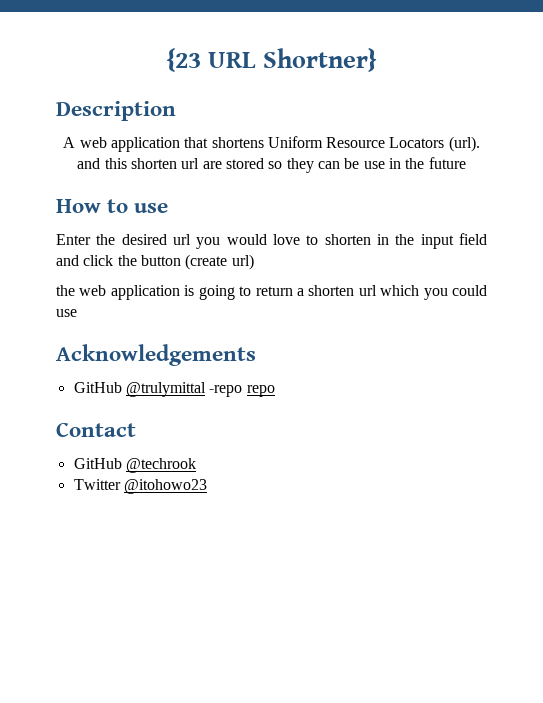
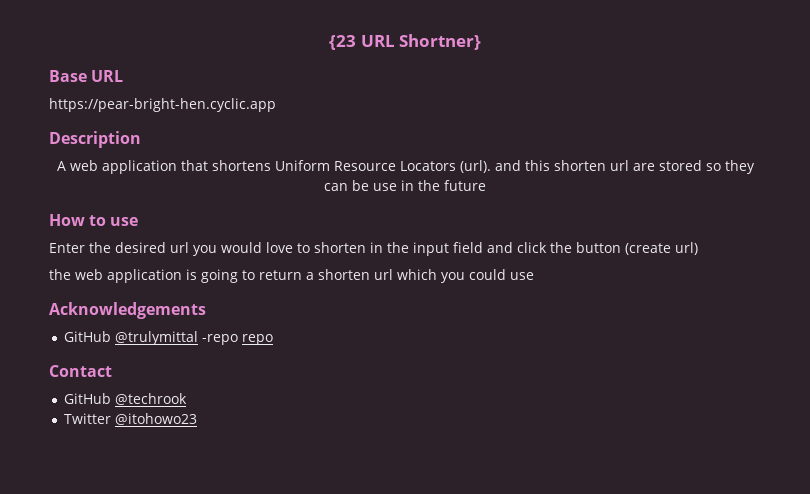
+ Base URL
+ https://pear-bright-hen.cyclic.app

